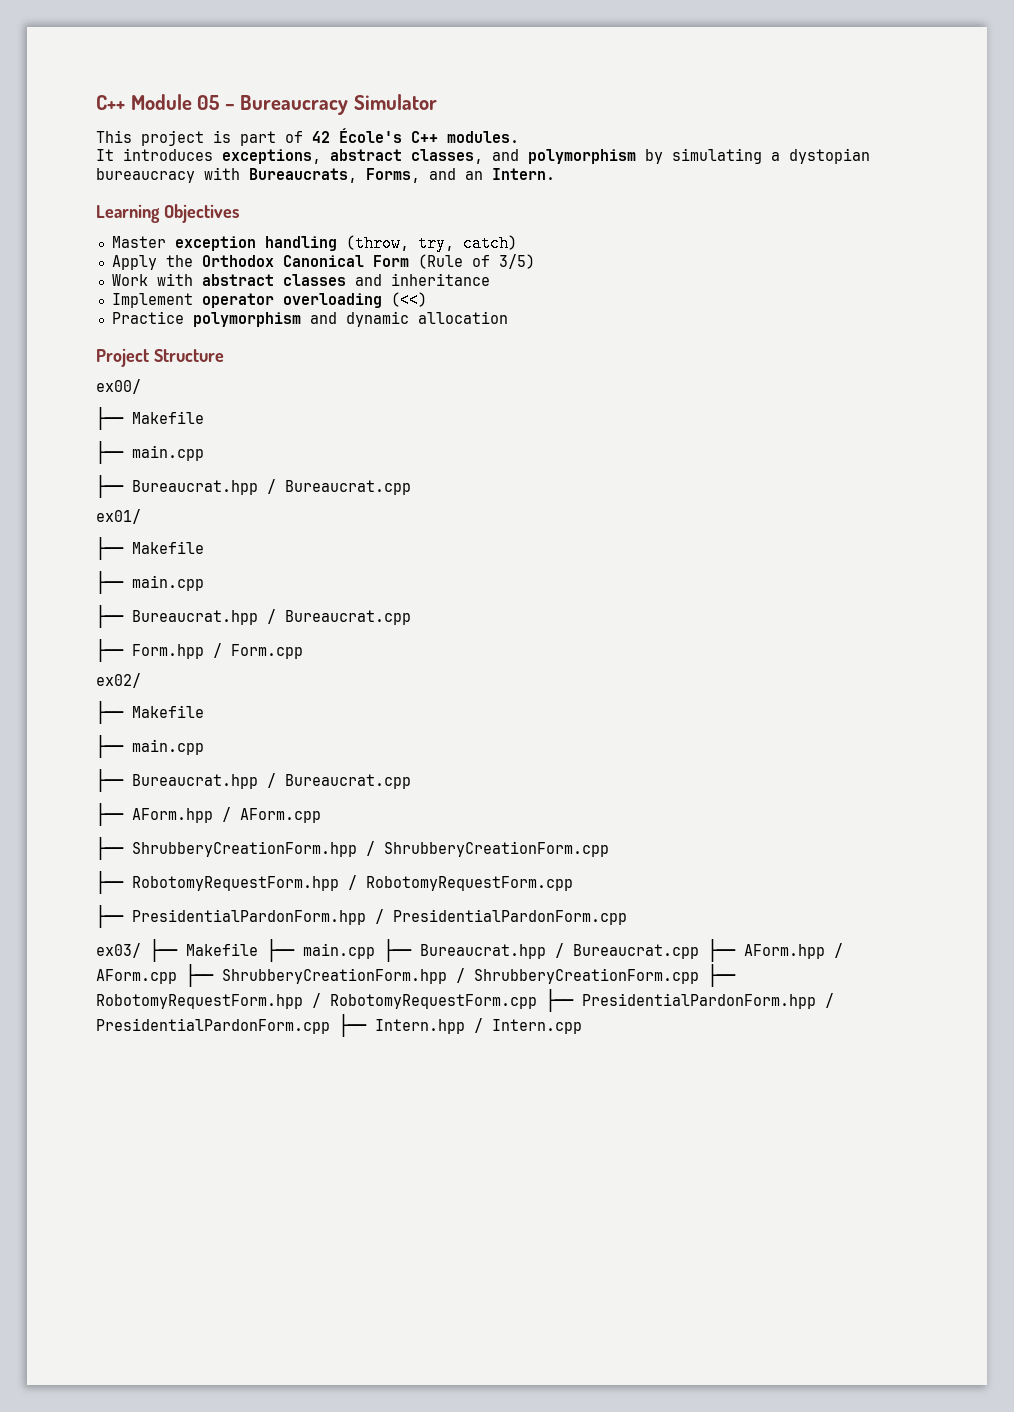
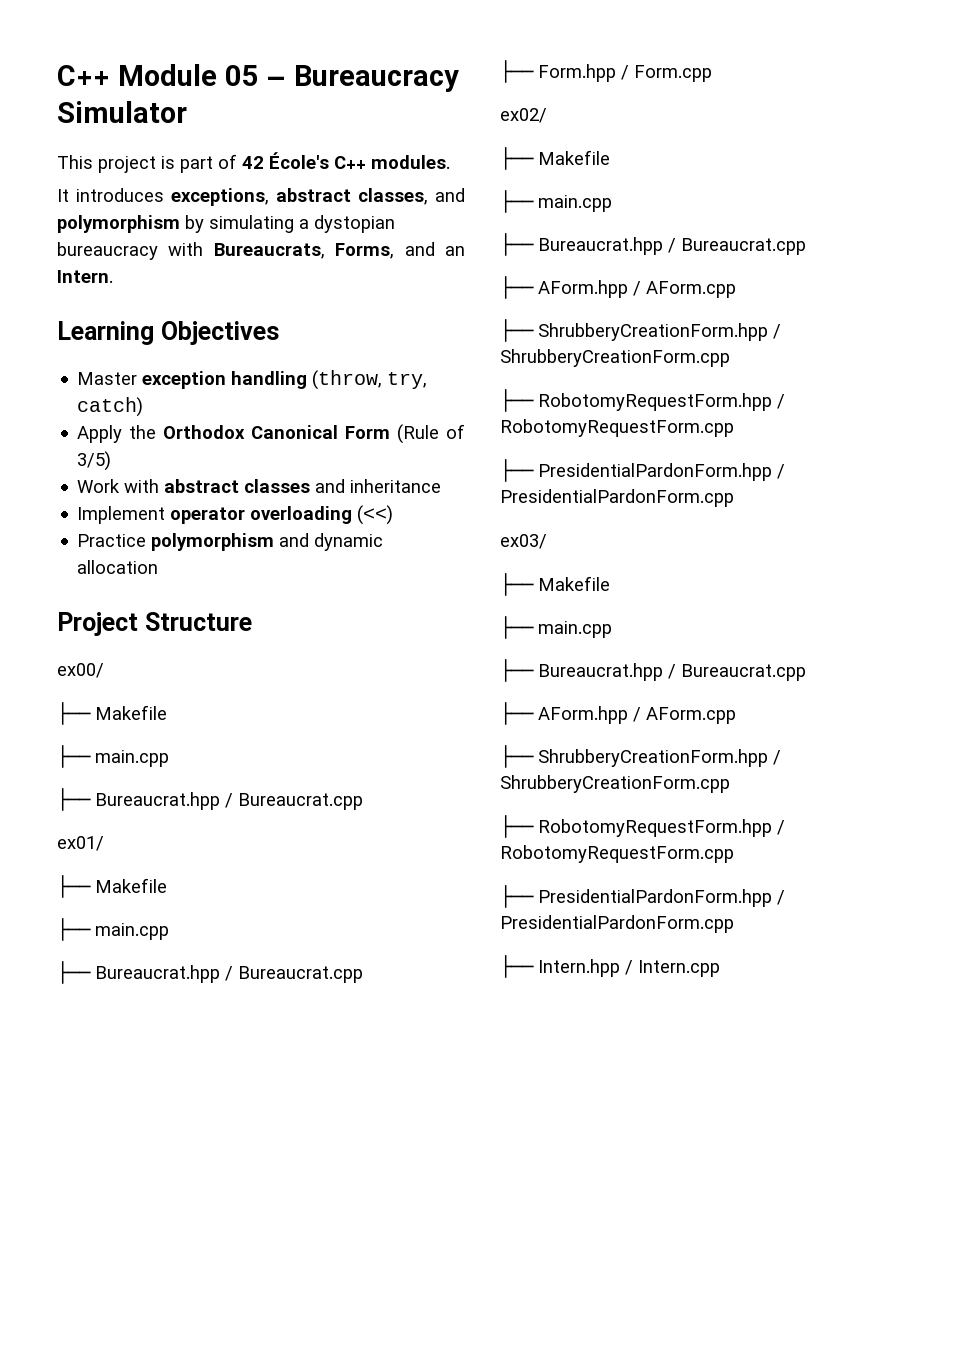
- ex03/ ├── Makefile ├── main.cpp ├── Bureaucrat.hpp / Bureaucrat.cpp ├── AForm.hpp / AForm.cpp ├── ShrubberyCreationForm.hpp / ShrubberyCreationForm.cpp ├── RobotomyRequestForm.hpp / RobotomyRequestForm.cpp ├── PresidentialPardonForm.hpp / PresidentialPardonForm.cpp ├── Intern.hpp / Intern.cpp
+ ex03/
+ ├── Makefile
+ ├── main.cpp
+ ├── Bureaucrat.hpp / Bureaucrat.cpp
+ ├── AForm.hpp / AForm.cpp
+ ├── ShrubberyCreationForm.hpp / ShrubberyCreationForm.cpp
+ ├── RobotomyRequestForm.hpp / RobotomyRequestForm.cpp
+ ├── PresidentialPardonForm.hpp / PresidentialPardonForm.cpp
+ ├── Intern.hpp / Intern.cpp

